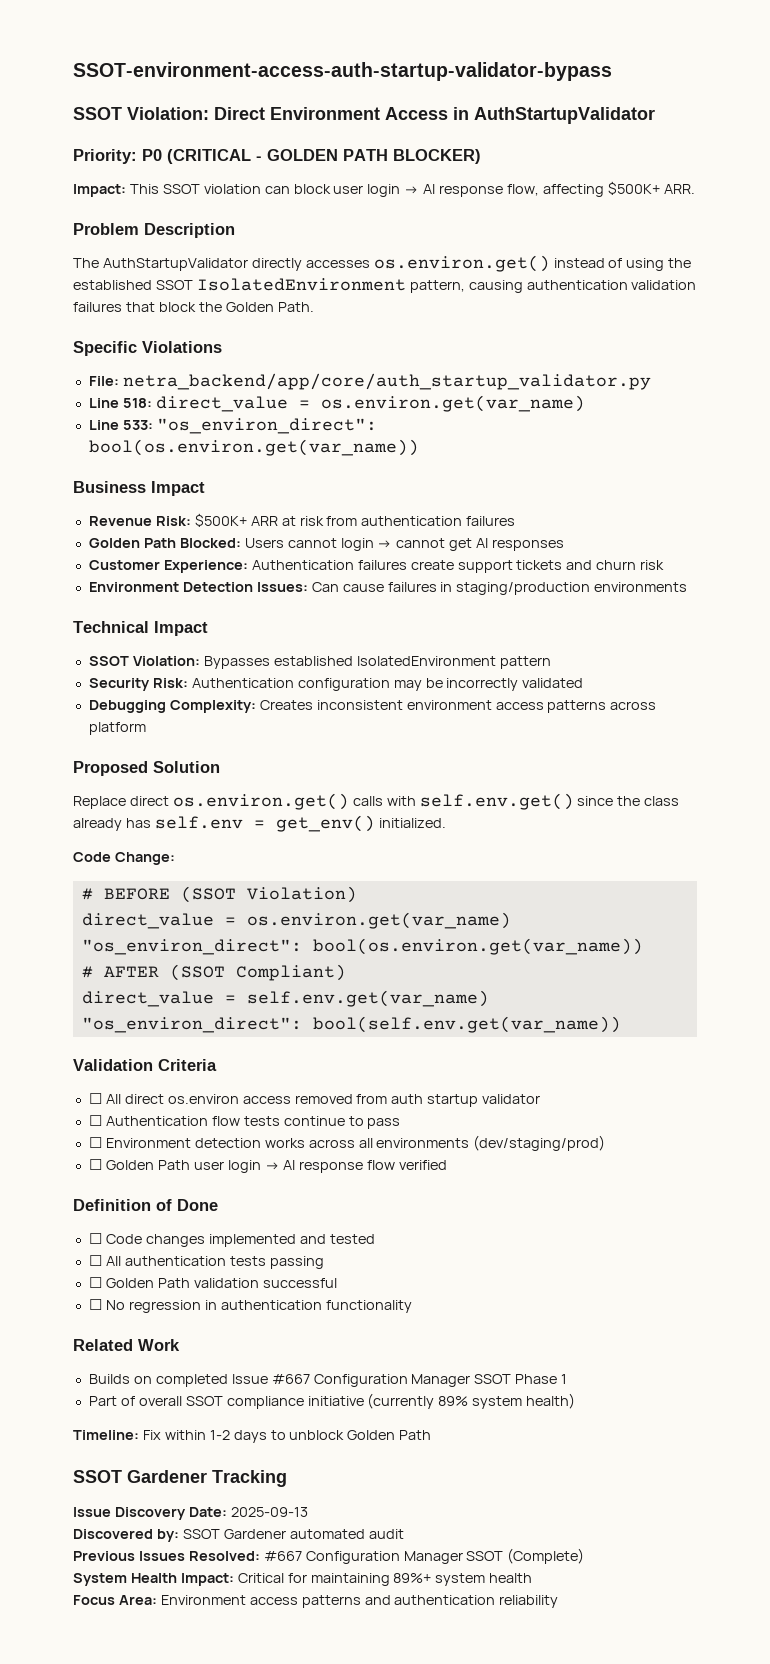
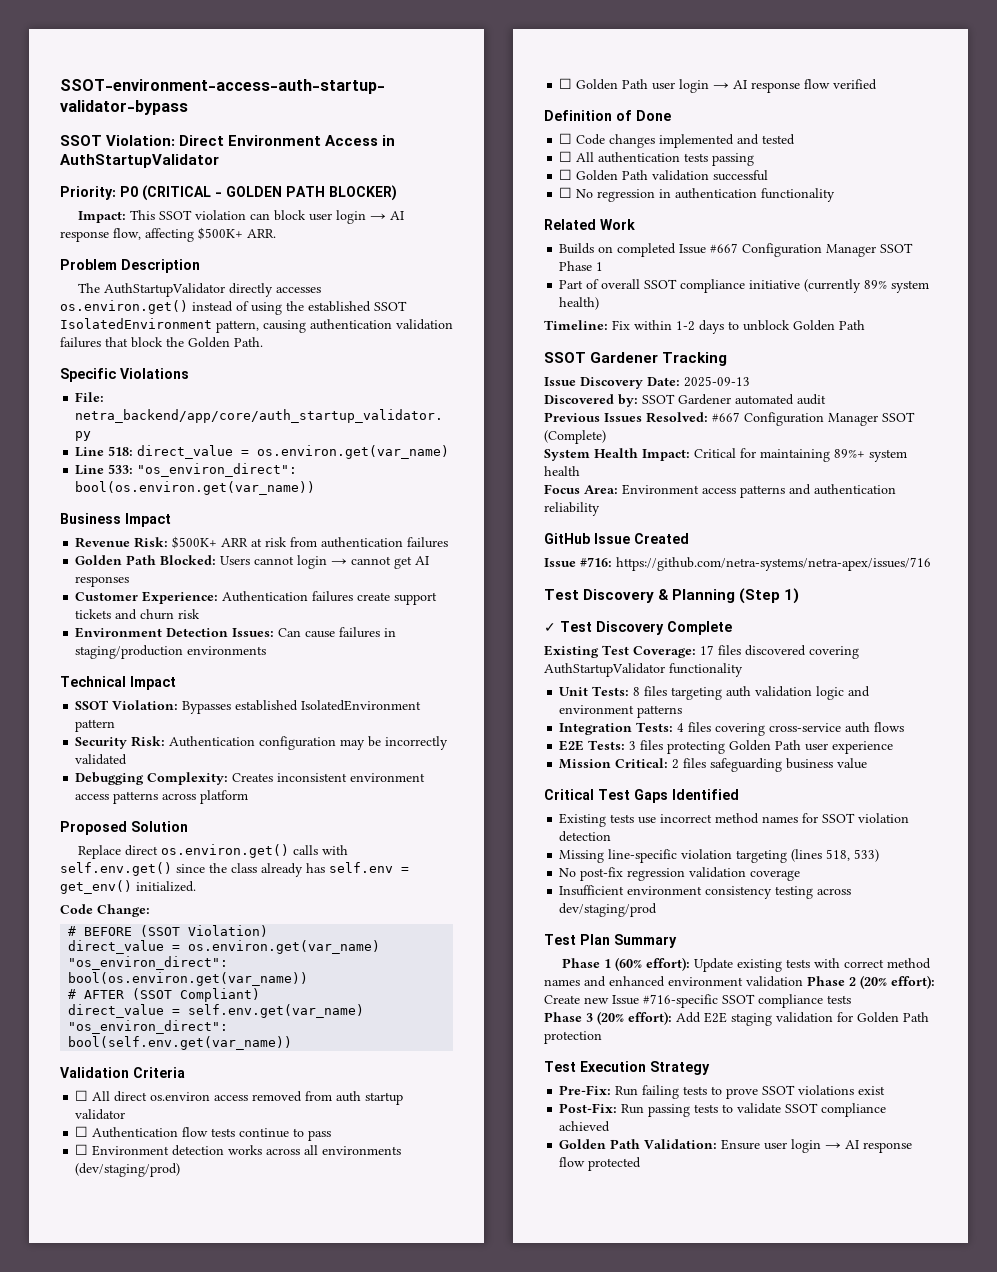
+ GitHub Issue Created
+ Issue #716: https://github.com/netra-systems/netra-apex/issues/716
+ Test Discovery & Planning (Step 1)
+ ✓ Test Discovery Complete
+ Existing Test Coverage: 17 files discovered covering AuthStartupValidator functionality
+ Unit Tests: 8 files targeting auth validation logic and environment patterns
+ Integration Tests: 4 files covering cross-service auth flows
+ E2E Tests: 3 files protecting Golden Path user experience
+ Mission Critical: 2 files safeguarding business value
+ Critical Test Gaps Identified
+ Existing tests use incorrect method names for SSOT violation detection
+ Missing line-specific violation targeting (lines 518, 533)
+ No post-fix regression validation coverage
+ Insufficient environment consistency testing across dev/staging/prod
+ Test Plan Summary
+ Phase 1 (60% effort): Update existing tests with correct method names and enhanced environment validation Phase 2 (20% effort): Create new Issue #716-specific SSOT compliance tests
+ Phase 3 (20% effort): Add E2E staging validation for Golden Path protection
+ Test Execution Strategy
+ Pre-Fix: Run failing tests to prove SSOT violations exist
+ Post-Fix: Run passing tests to validate SSOT compliance achieved
+ Golden Path Validation: Ensure user login → AI response flow protected

